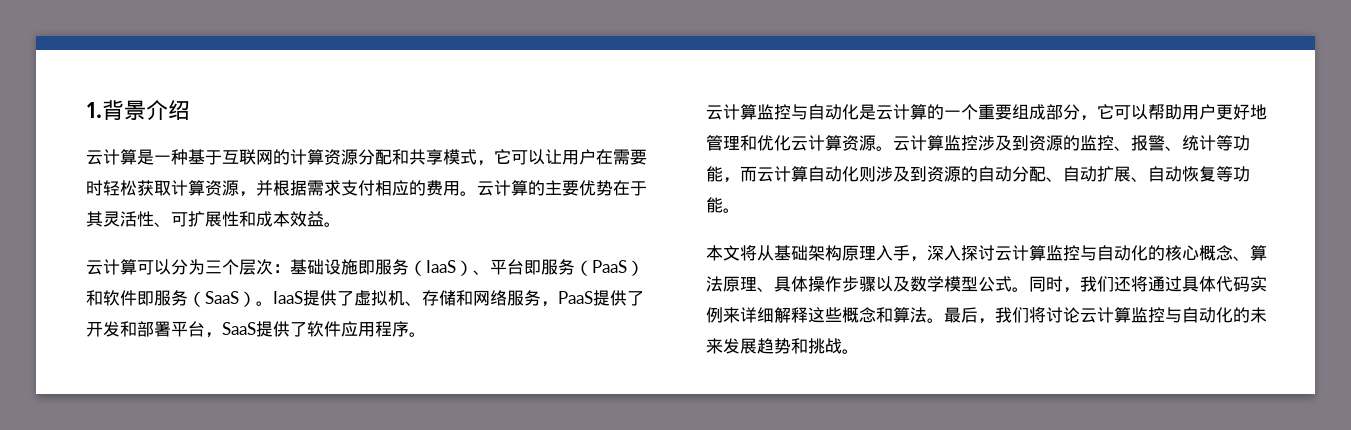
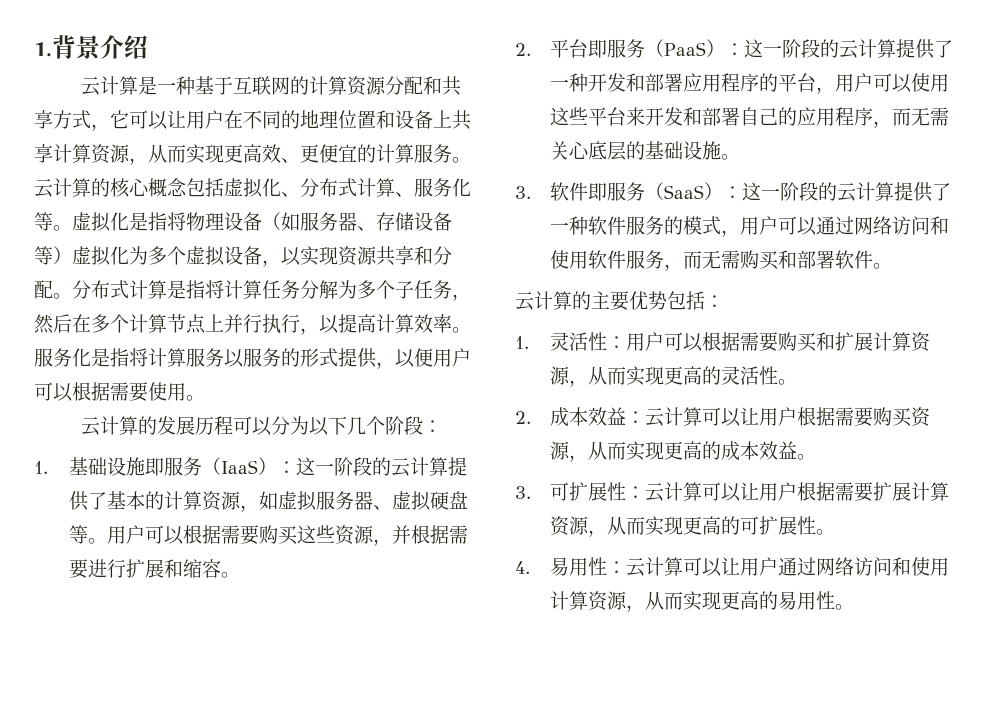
- 云计算是一种基于互联网的计算资源分配和共享模式，它可以让用户在需要时轻松获取计算资源，并根据需求支付相应的费用。云计算的主要优势在于其灵活性、可扩展性和成本效益。
- 云计算可以分为三个层次：基础设施即服务（IaaS）、平台即服务（PaaS）和软件即服务（SaaS）。IaaS提供了虚拟机、存储和网络服务，PaaS提供了开发和部署平台，SaaS提供了软件应用程序。
- 云计算监控与自动化是云计算的一个重要组成部分，它可以帮助用户更好地管理和优化云计算资源。云计算监控涉及到资源的监控、报警、统计等功能，而云计算自动化则涉及到资源的自动分配、自动扩展、自动恢复等功能。
- 本文将从基础架构原理入手，深入探讨云计算监控与自动化的核心概念、算法原理、具体操作步骤以及数学模型公式。同时，我们还将通过具体代码实例来详细解释这些概念和算法。最后，我们将讨论云计算监控与自动化的未来发展趋势和挑战。
+ 云计算是一种基于互联网的计算资源分配和共享方式，它可以让用户在不同的地理位置和设备上共享计算资源，从而实现更高效、更便宜的计算服务。云计算的核心概念包括虚拟化、分布式计算、服务化等。虚拟化是指将物理设备（如服务器、存储设备等）虚拟化为多个虚拟设备，以实现资源共享和分配。分布式计算是指将计算任务分解为多个子任务，然后在多个计算节点上并行执行，以提高计算效率。服务化是指将计算服务以服务的形式提供，以便用户可以根据需要使用。
+ 云计算的发展历程可以分为以下几个阶段：
+ 1.基础设施即服务（IaaS）：这一阶段的云计算提供了基本的计算资源，如虚拟服务器、虚拟硬盘等。用户可以根据需要购买这些资源，并根据需要进行扩展和缩容。
+ 2.平台即服务（PaaS）：这一阶段的云计算提供了一种开发和部署应用程序的平台，用户可以使用这些平台来开发和部署自己的应用程序，而无需关心底层的基础设施。
+ 3.软件即服务（SaaS）：这一阶段的云计算提供了一种软件服务的模式，用户可以通过网络访问和使用软件服务，而无需购买和部署软件。
+ 云计算的主要优势包括：
+ 1.灵活性：用户可以根据需要购买和扩展计算资源，从而实现更高的灵活性。
+ 2.成本效益：云计算可以让用户根据需要购买资源，从而实现更高的成本效益。
+ 3.可扩展性：云计算可以让用户根据需要扩展计算资源，从而实现更高的可扩展性。
+ 4.易用性：云计算可以让用户通过网络访问和使用计算资源，从而实现更高的易用性。

